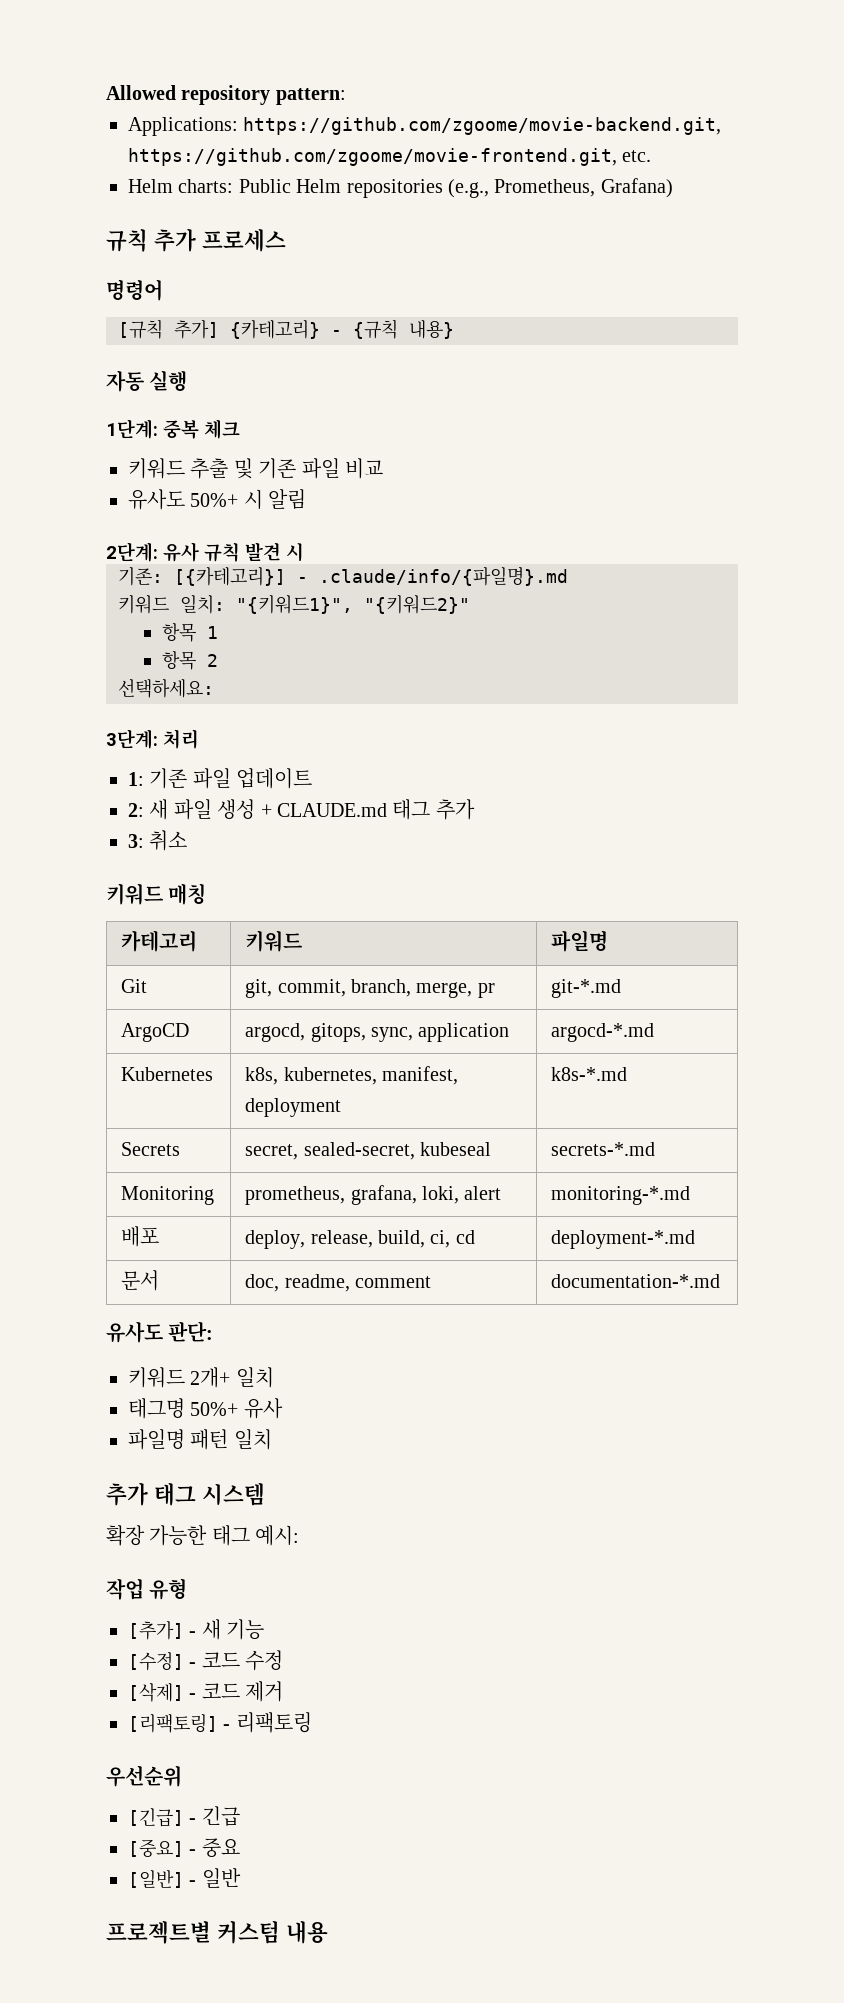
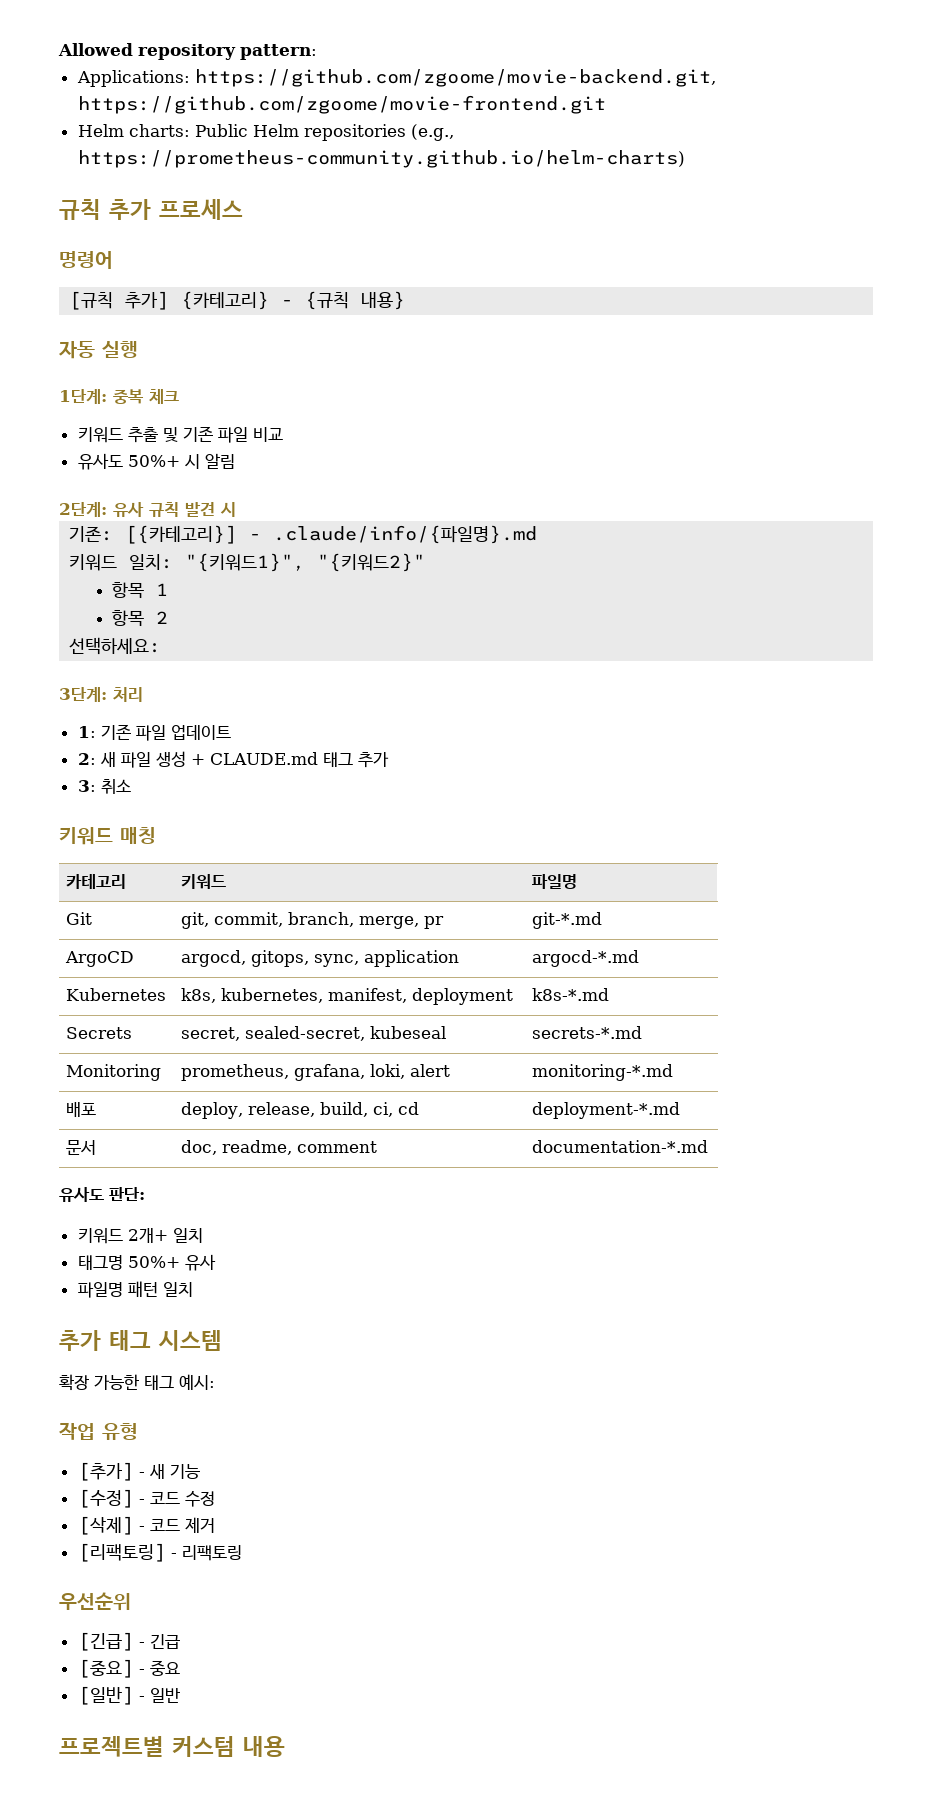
- Applications: https://github.com/zgoome/movie-backend.git, https://github.com/zgoome/movie-frontend.git, etc.
+ Applications: https://github.com/zgoome/movie-backend.git, https://github.com/zgoome/movie-frontend.git
- Helm charts: Public Helm repositories (e.g., Prometheus, Grafana)
+ Helm charts: Public Helm repositories (e.g., https://prometheus-community.github.io/helm-charts)

